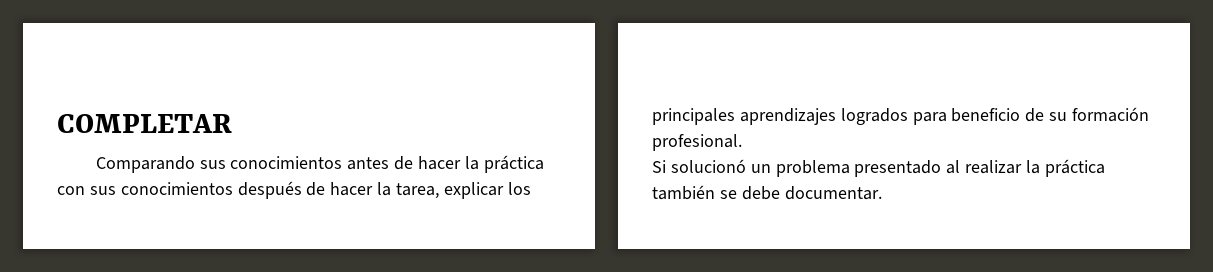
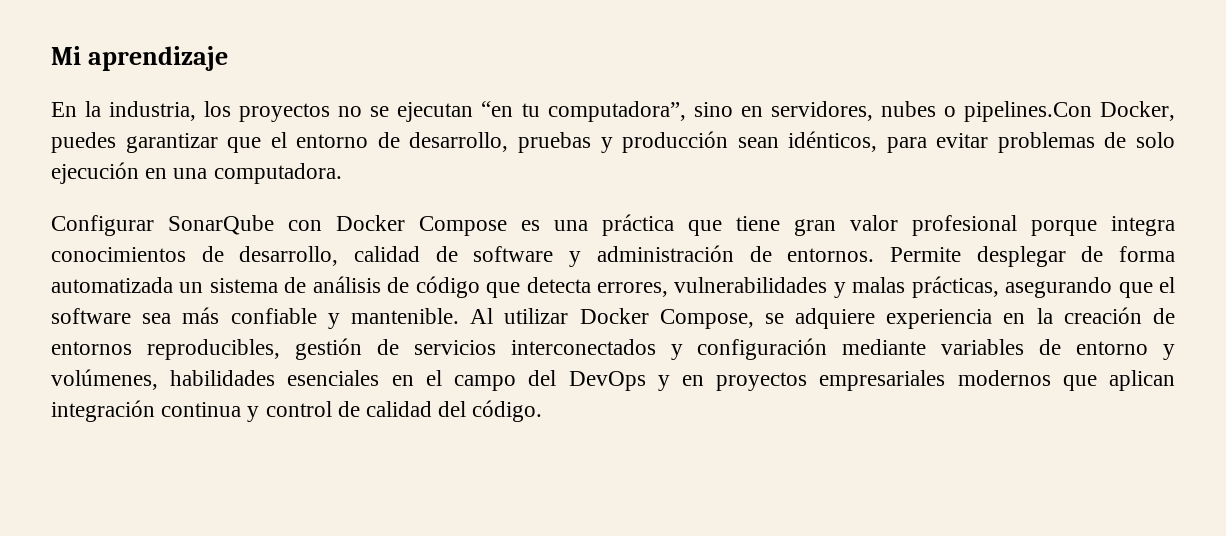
- COMPLETAR
- Comparando sus conocimientos antes de hacer la práctica con sus conocimientos después de hacer la tarea, explicar los principales aprendizajes logrados para beneficio de su formación profesional.
- Si solucionó un problema presentado al realizar la práctica también se debe documentar.
+ Mi aprendizaje
+ En la industria, los proyectos no se ejecutan “en tu computadora”, sino en servidores, nubes o pipelines.Con Docker, puedes garantizar que el entorno de desarrollo, pruebas y producción sean idénticos, para evitar problemas de solo ejecución en una computadora.
+ Configurar SonarQube con Docker Compose es una práctica que tiene gran valor profesional porque integra conocimientos de desarrollo, calidad de software y administración de entornos. Permite desplegar de forma automatizada un sistema de análisis de código que detecta errores, vulnerabilidades y malas prácticas, asegurando que el software sea más confiable y mantenible. Al utilizar Docker Compose, se adquiere experiencia en la creación de entornos reproducibles, gestión de servicios interconectados y configuración mediante variables de entorno y volúmenes, habilidades esenciales en el campo del DevOps y en proyectos empresariales modernos que aplican integración continua y control de calidad del código.

